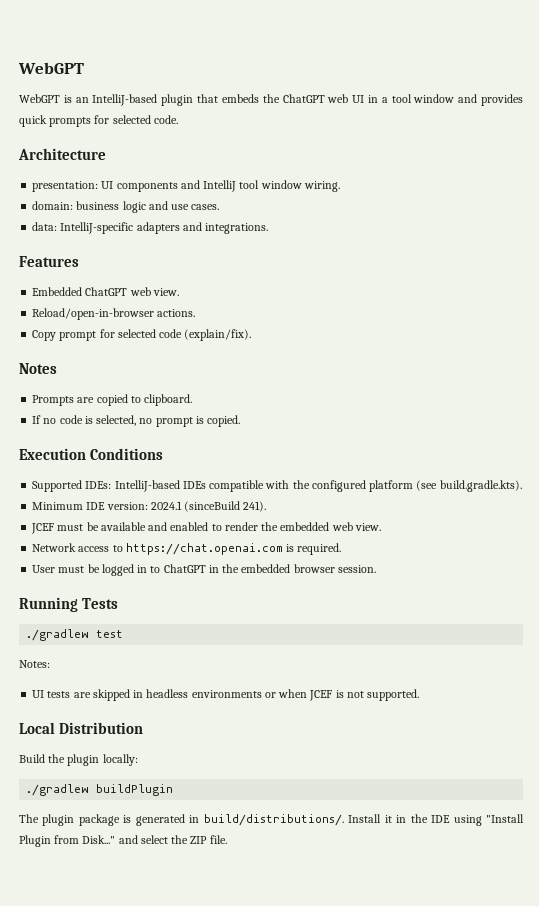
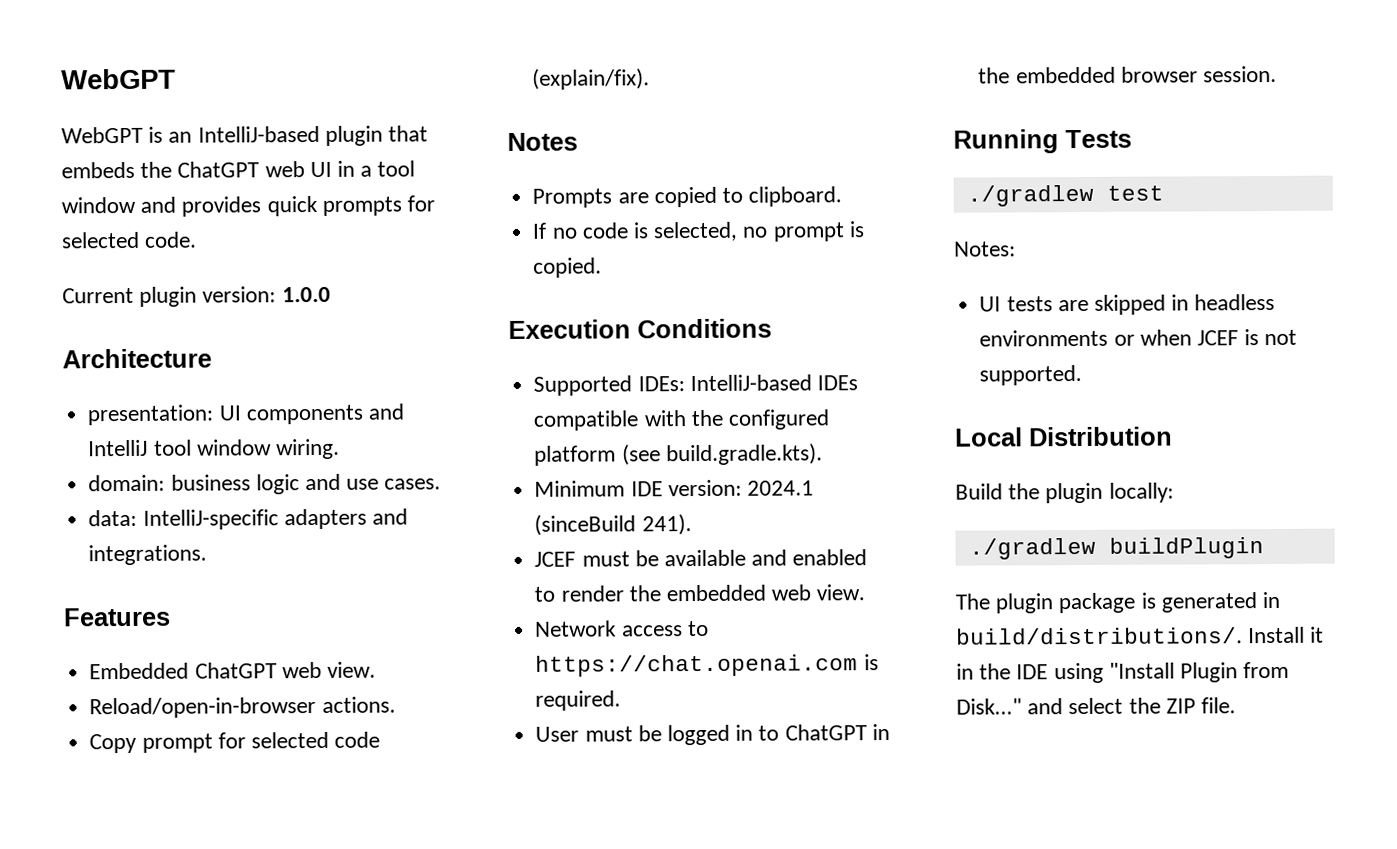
+ Current plugin version: 1.0.0

